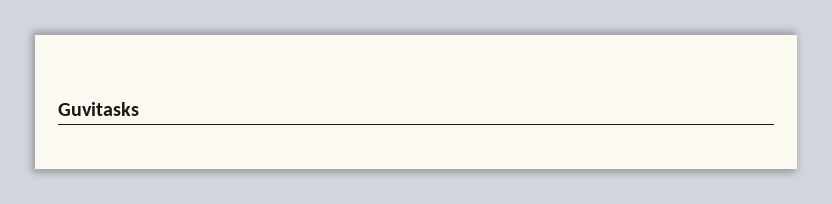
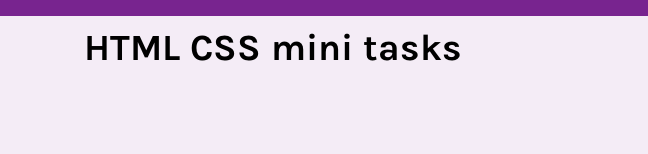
- Guvitasks
+ HTML CSS mini tasks

